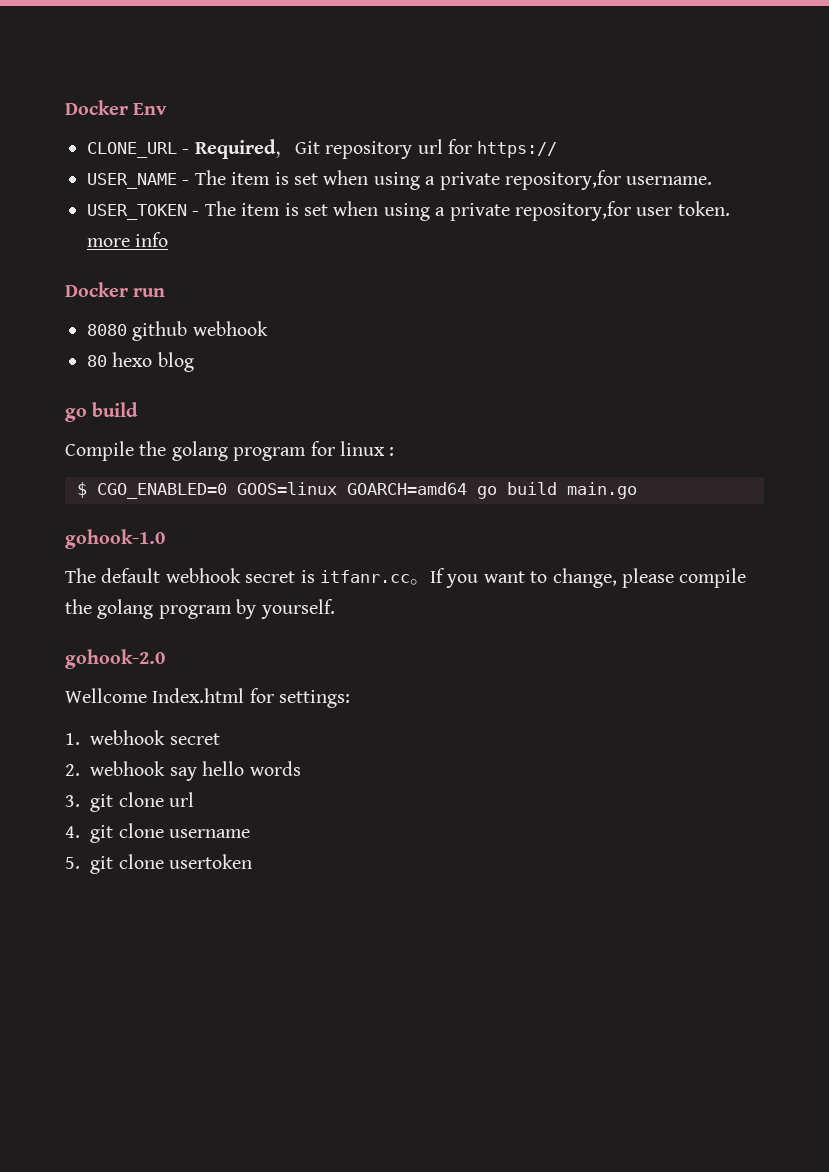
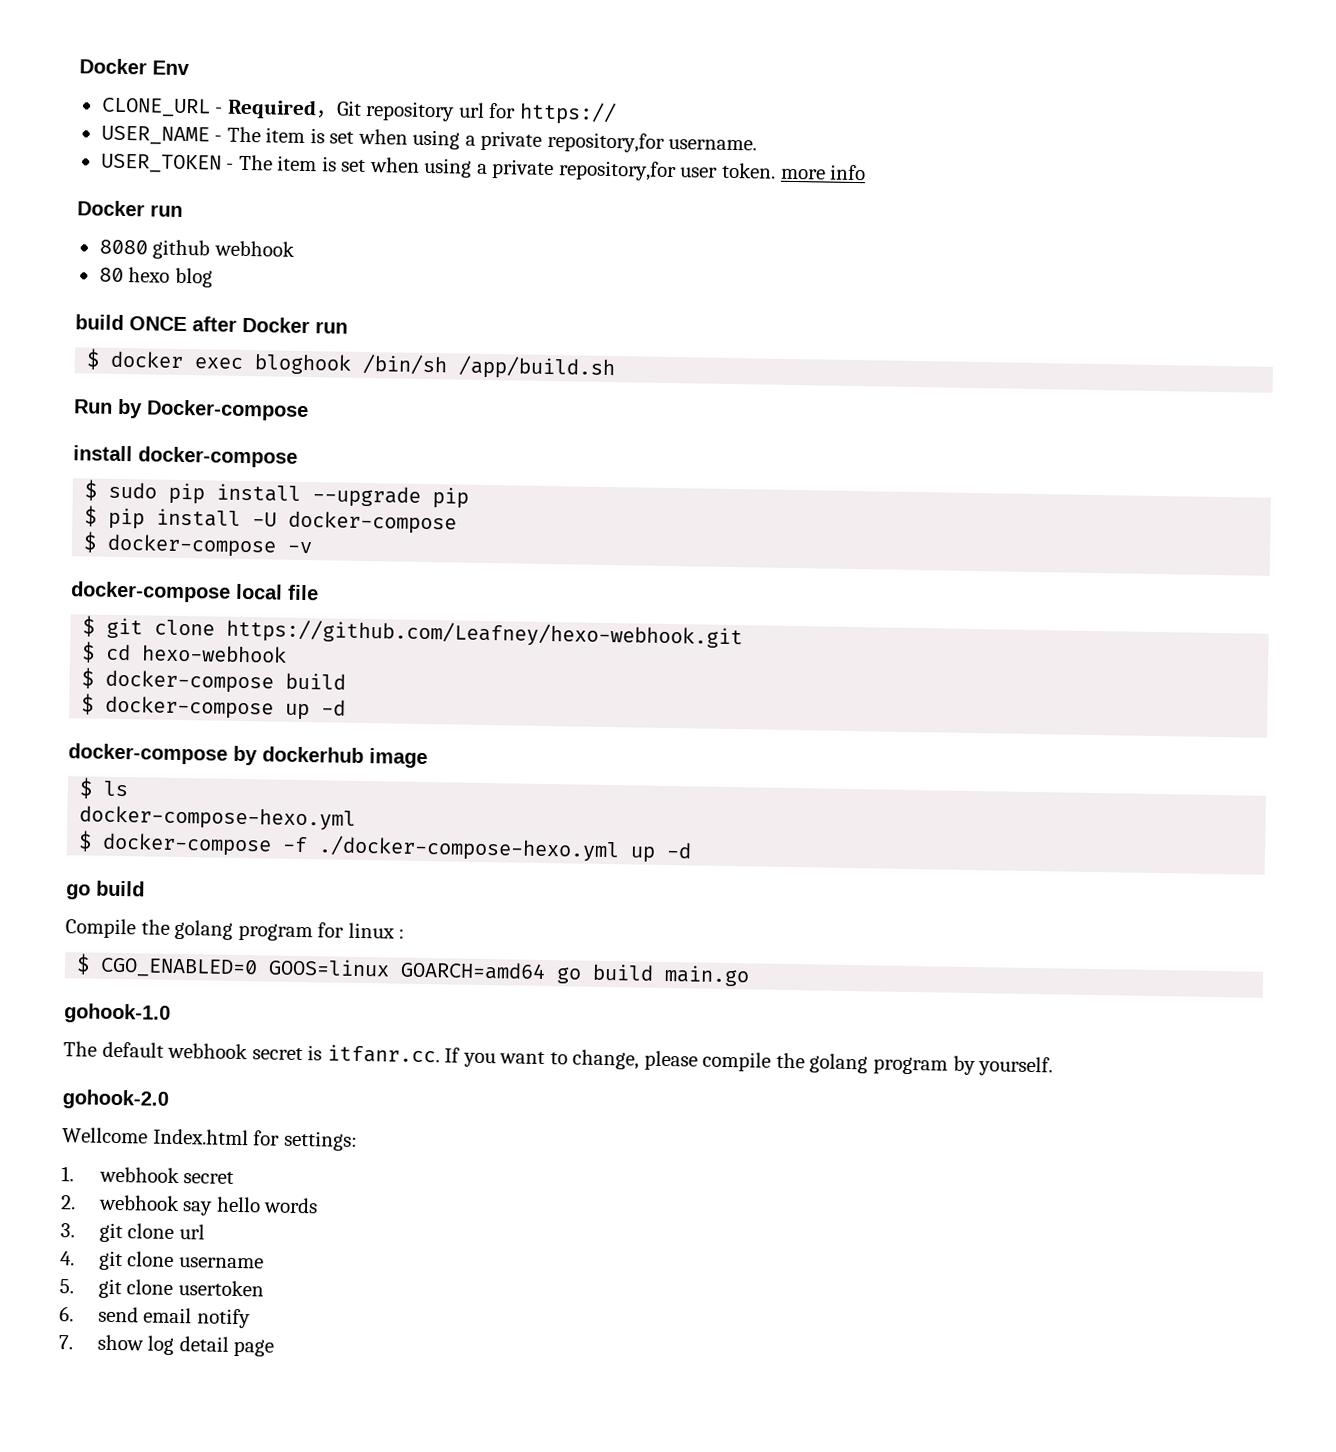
+ build ONCE after Docker run
+ $ docker exec bloghook /bin/sh /app/build.sh
+ Run by Docker-compose
+ install docker-compose
+ $ sudo pip install --upgrade pip
+ $ pip install -U docker-compose
+ $ docker-compose -v
+ docker-compose local file
+ $ git clone https://github.com/Leafney/hexo-webhook.git
+ $ cd hexo-webhook
+ $ docker-compose build
+ $ docker-compose up -d
+ docker-compose by dockerhub image
+ $ ls
+ docker-compose-hexo.yml
+ $ docker-compose -f ./docker-compose-hexo.yml up -d
- The default webhook secret is itfanr.cc。If you want to change, please compile the golang program by yourself.
+ The default webhook secret is itfanr.cc. If you want to change, please compile the golang program by yourself.
+ 6. send email notify
+ 7. show log detail page

